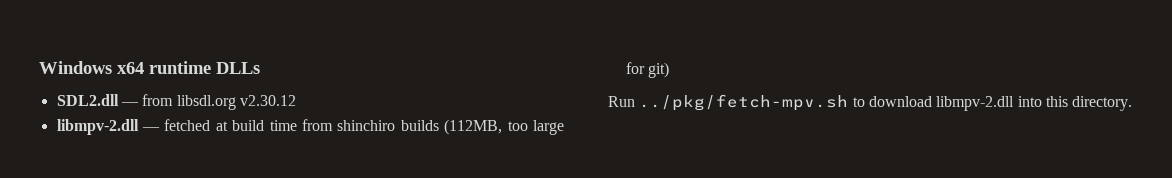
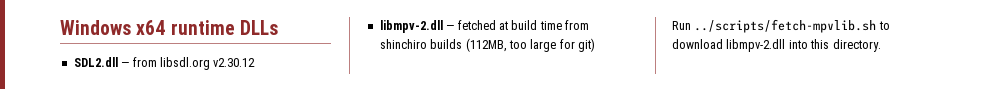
- Run ../pkg/fetch-mpv.sh to download libmpv-2.dll into this directory.
+ Run ../scripts/fetch-mpvlib.sh to download libmpv-2.dll into this directory.

